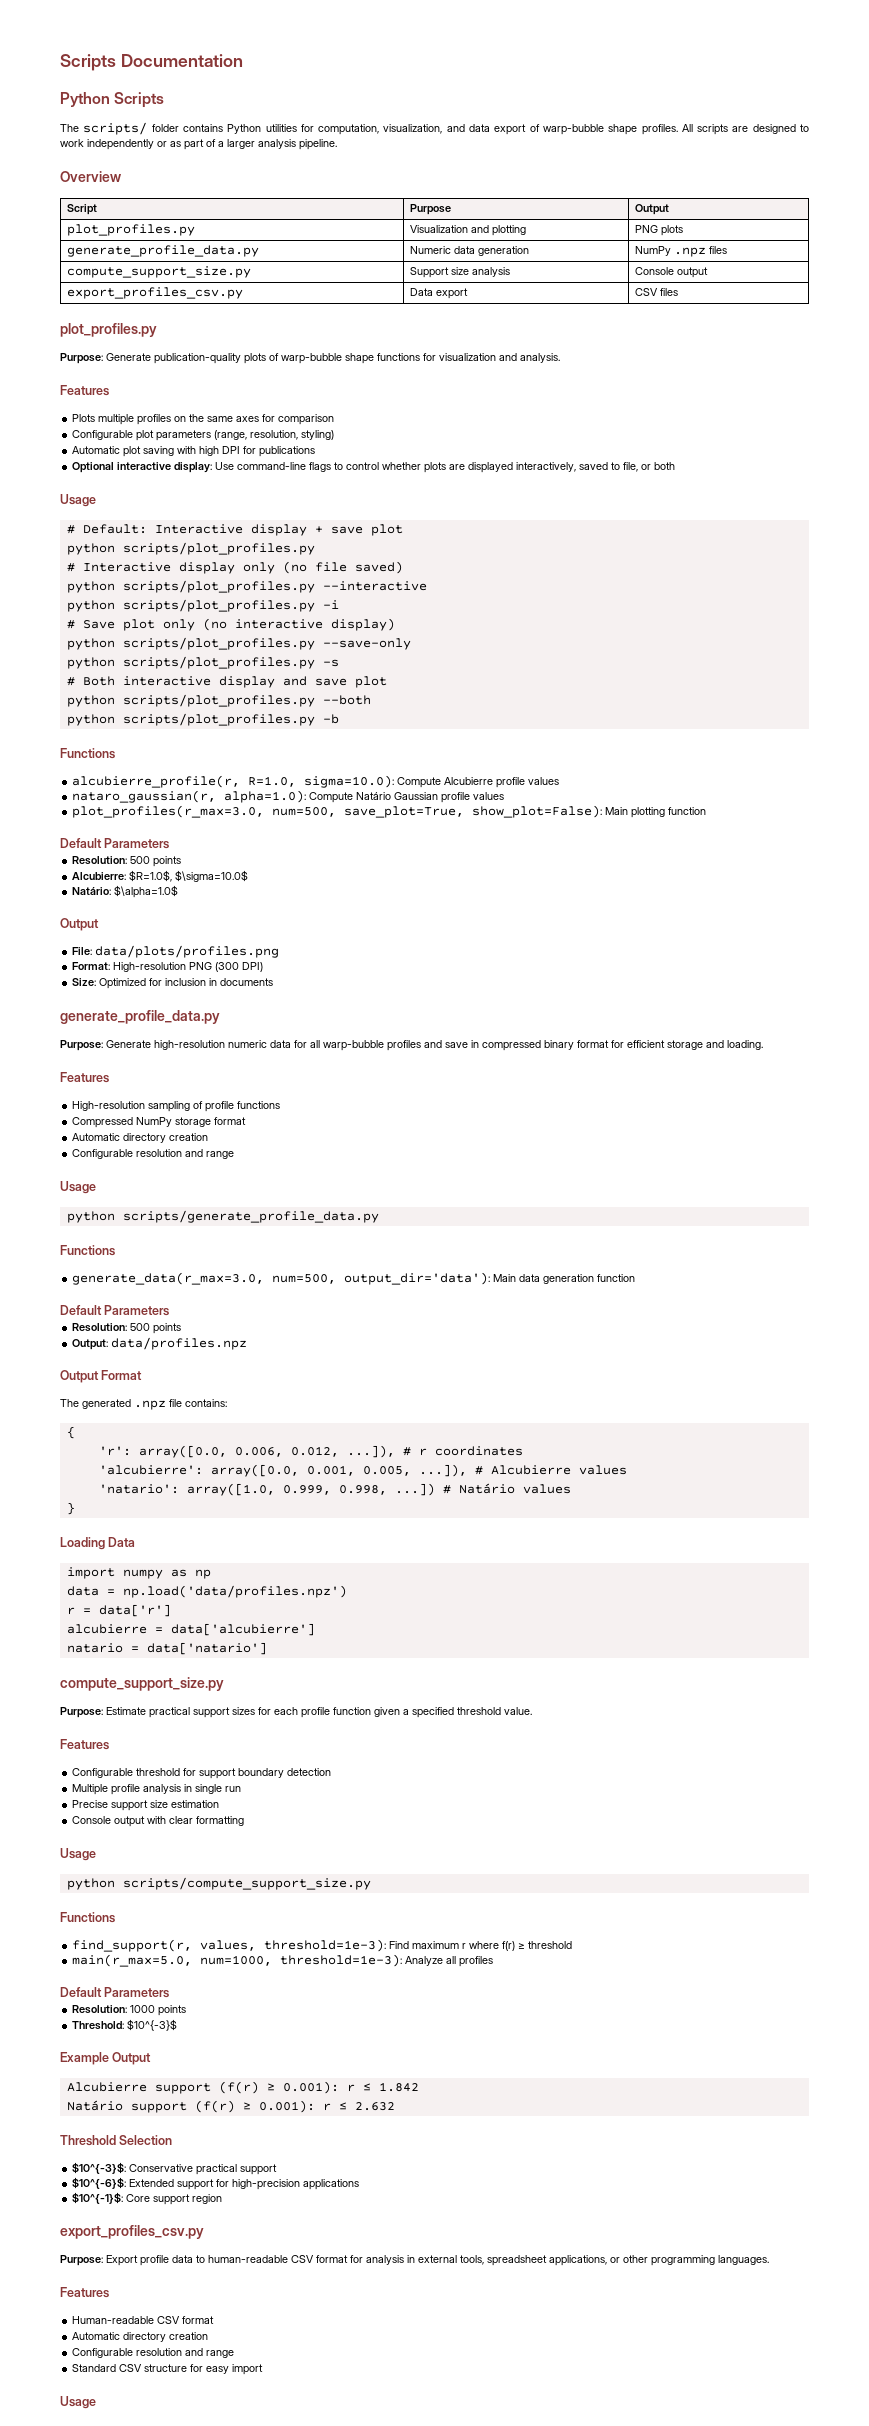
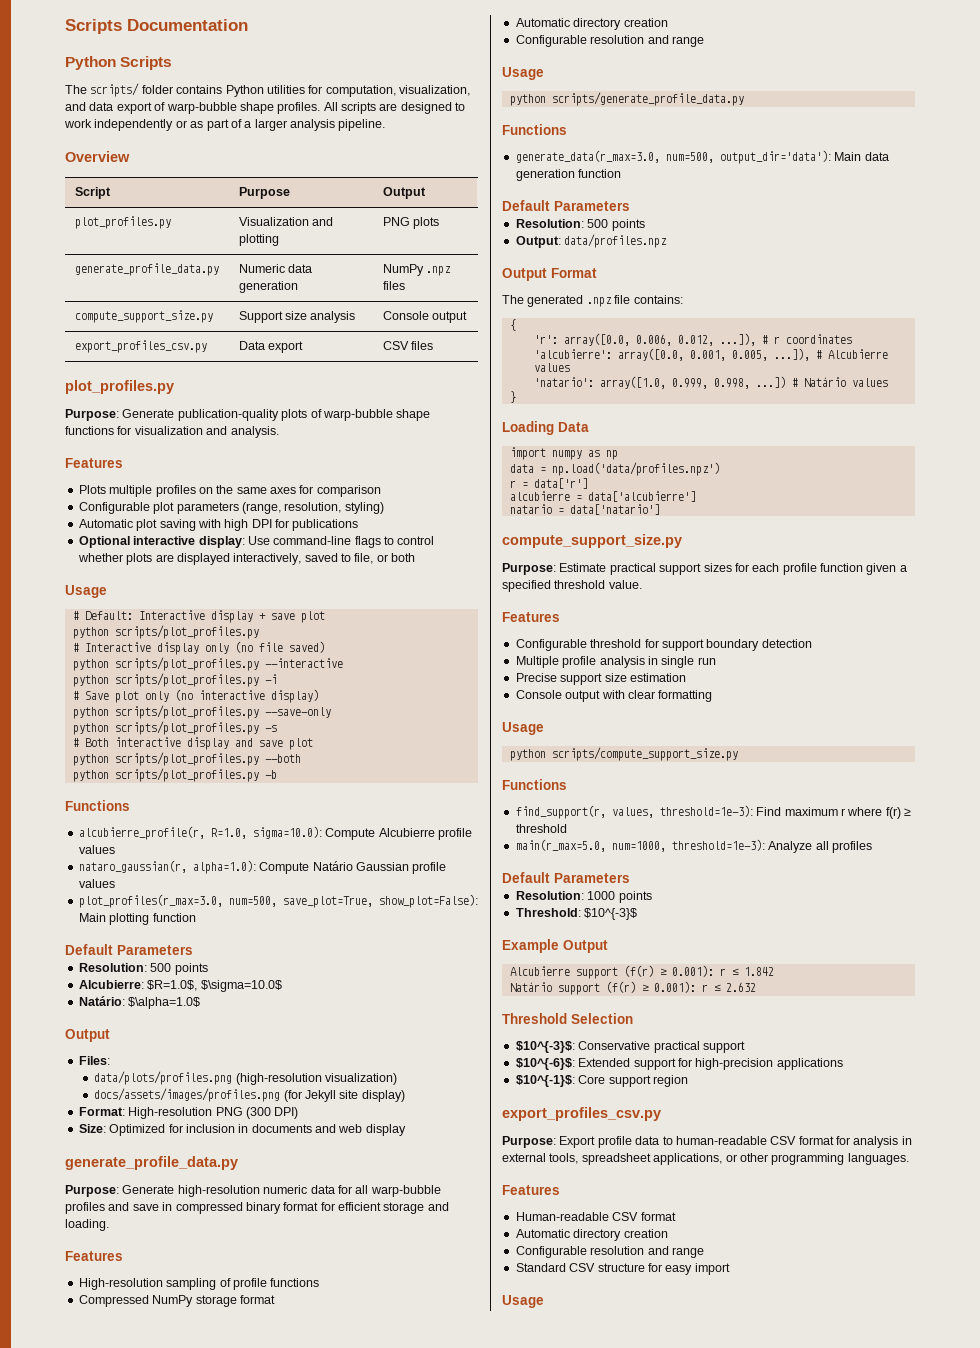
- File: data/plots/profiles.png
+ Files:
+ data/plots/profiles.png (high-resolution visualization)
+ docs/assets/images/profiles.png (for Jekyll site display)
- Size: Optimized for inclusion in documents
+ Size: Optimized for inclusion in documents and web display

